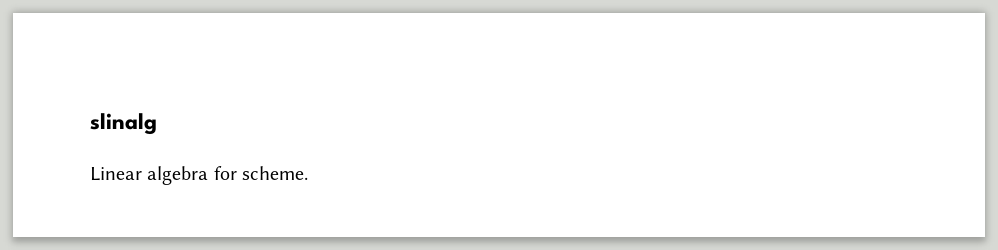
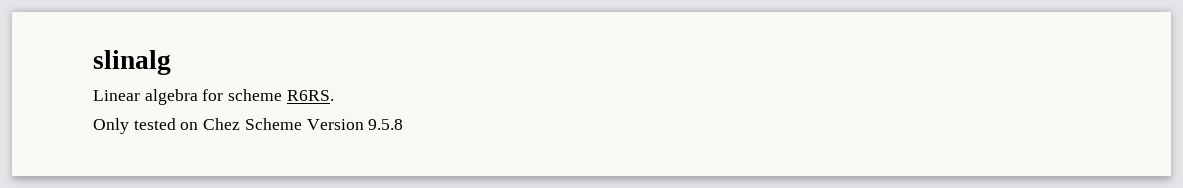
- Linear algebra for scheme.
+ Linear algebra for scheme R6RS.
+ Only tested on Chez Scheme Version 9.5.8

